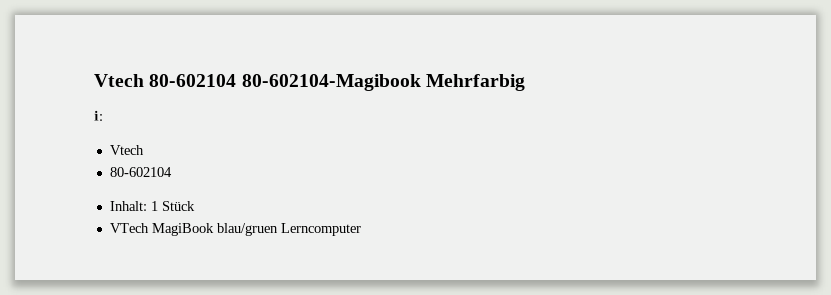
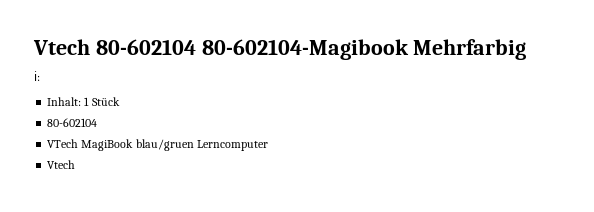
  ℹ:
- Vtech
- 80-602104
  Inhalt: 1 Stück
+ 80-602104
  VTech MagiBook blau/gruen Lerncomputer
+ Vtech

